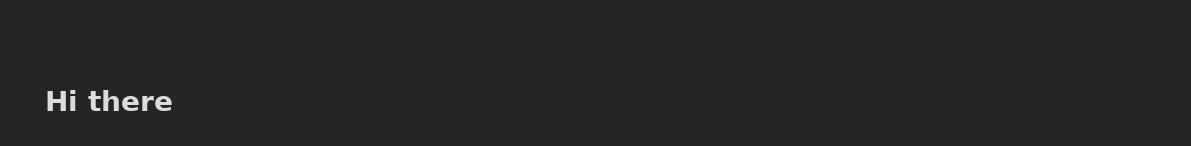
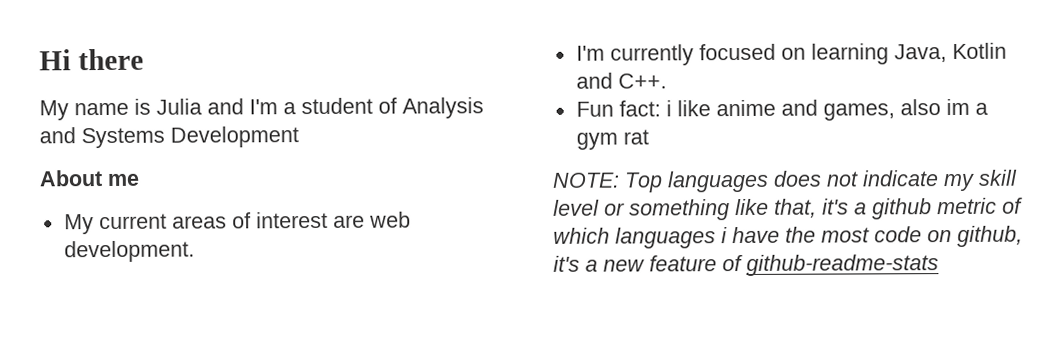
+ My name is Julia and I'm a student of Analysis and Systems Development
+ About me
+ My current areas of interest are web development.
+ I'm currently focused on learning Java, Kotlin and C++.
+ Fun fact: i like anime and games, also im a gym rat
+ NOTE: Top languages does not indicate my skill level or something like that, it's a github metric of which languages i have the most code on github, it's a new feature of github-readme-stats

